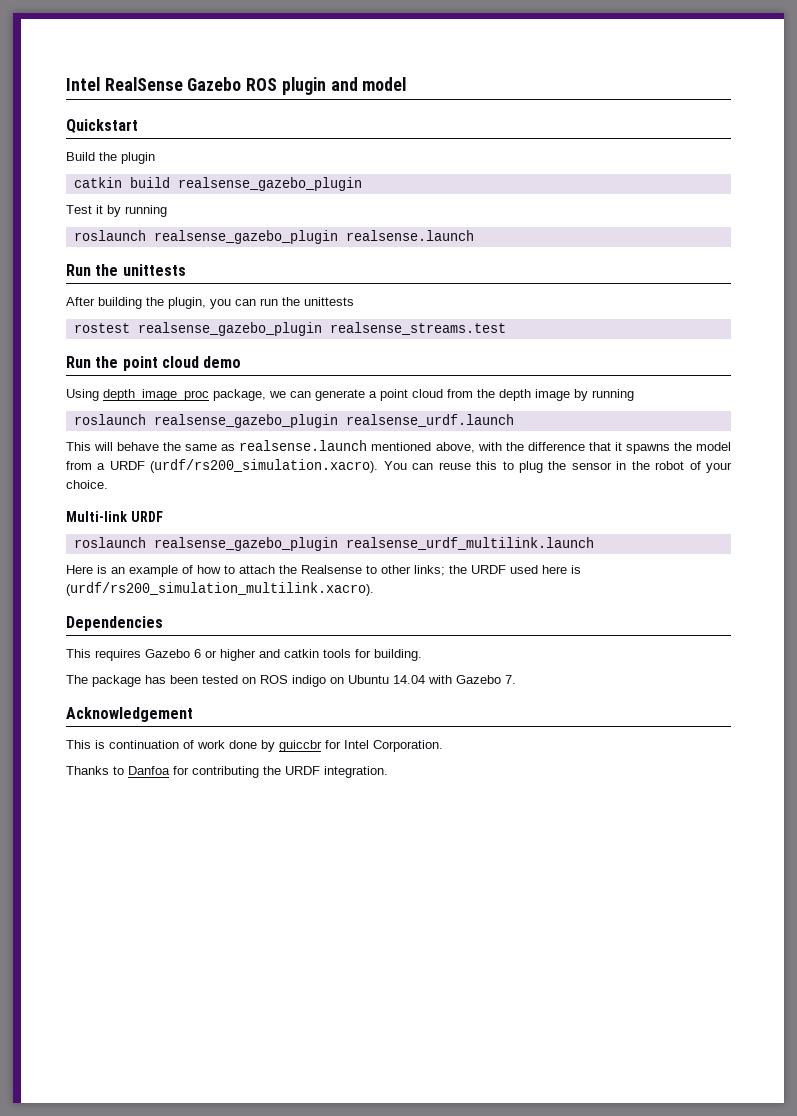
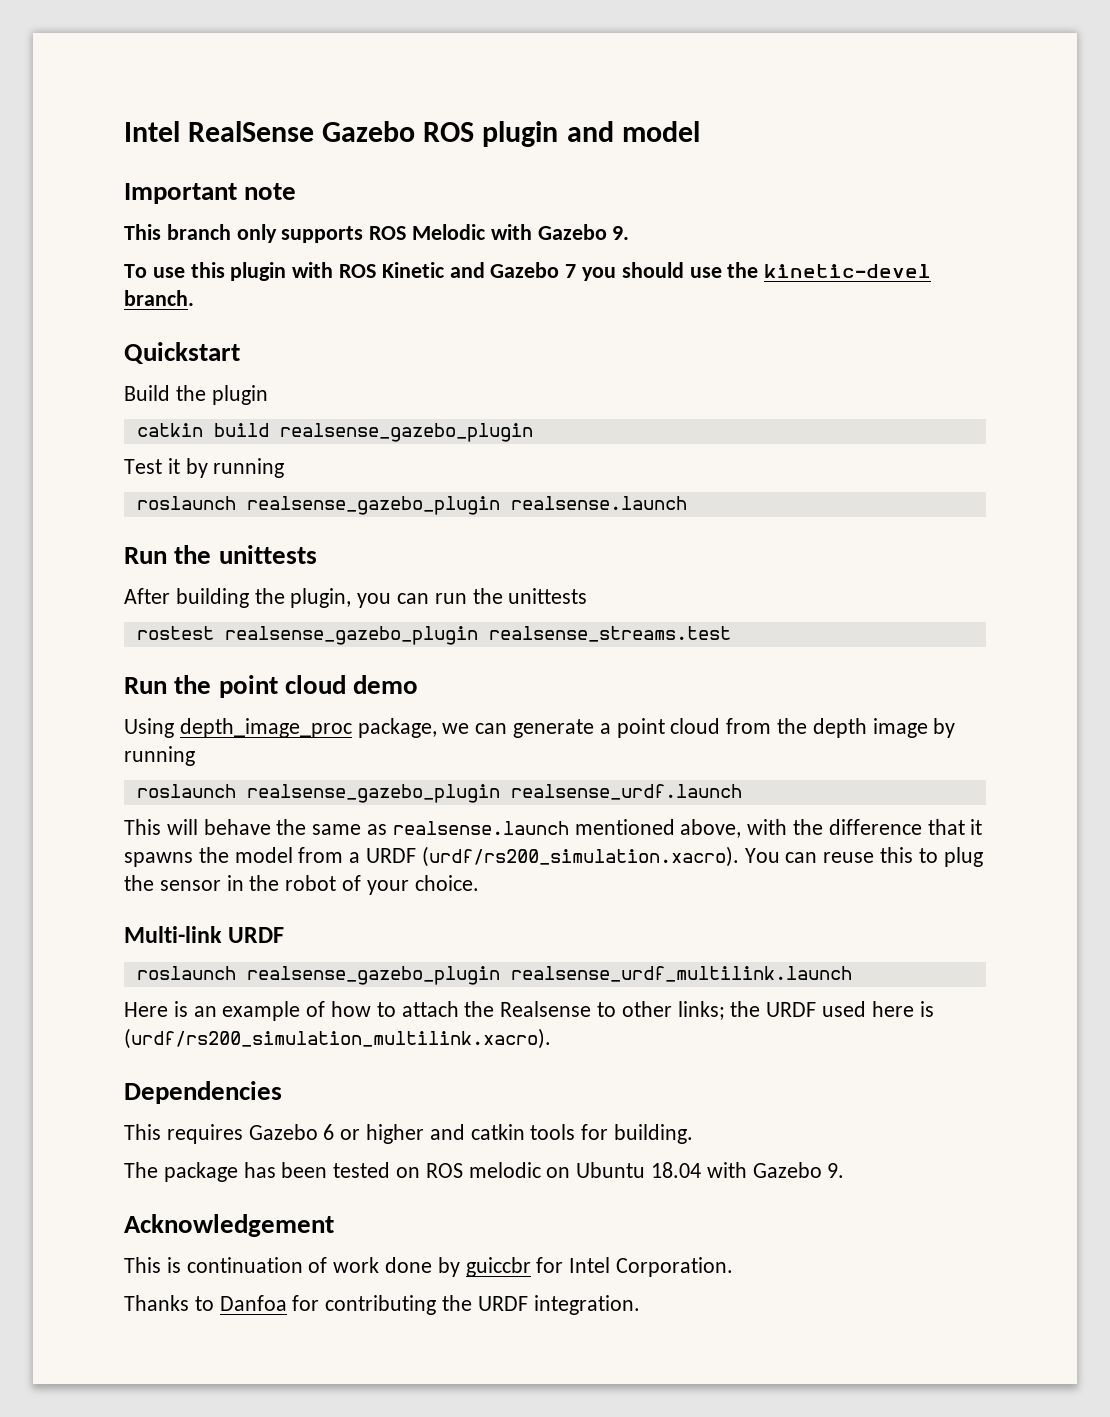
+ Important note
+ This branch only supports ROS Melodic with Gazebo 9.
+ To use this plugin with ROS Kinetic and Gazebo 7 you should use the kinetic-devel branch.
- The package has been tested on ROS indigo on Ubuntu 14.04 with Gazebo 7.
+ The package has been tested on ROS melodic on Ubuntu 18.04 with Gazebo 9.

